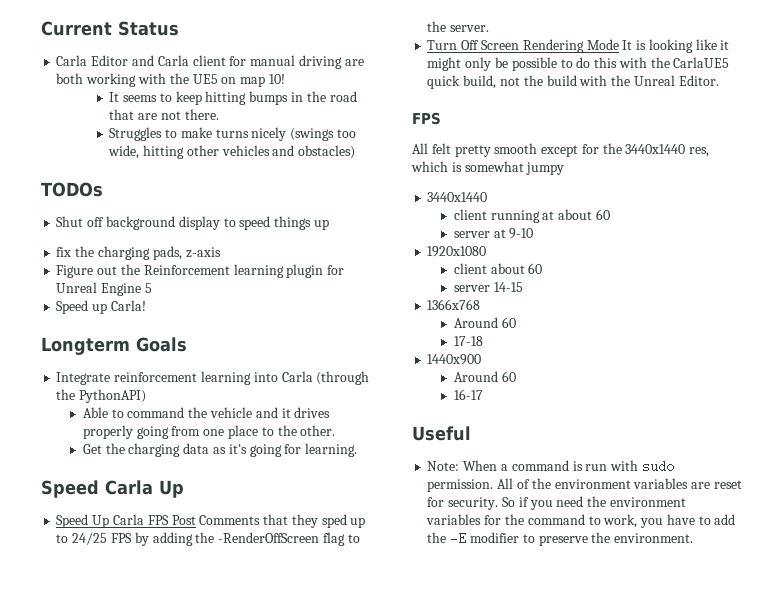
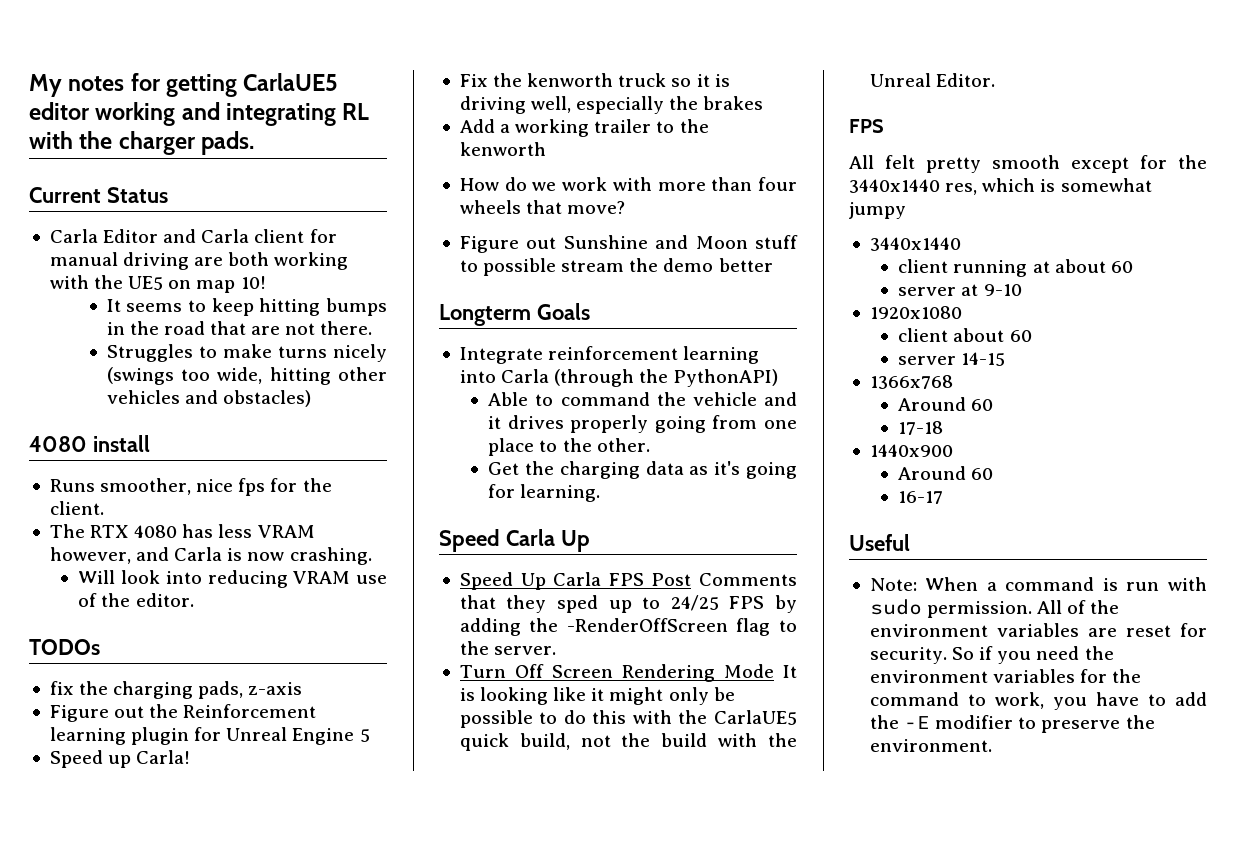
+ My notes for getting CarlaUE5 editor working and integrating RL with the charger pads.
+ 4080 install
+ Runs smoother, nice fps for the client.
+ The RTX 4080 has less VRAM however, and Carla is now crashing.
+ Will look into reducing VRAM use of the editor.
  TODOs
- Shut off background display to speed things up
+ Fix the kenworth truck so it is driving well, especially the brakes
+ Add a working trailer to the kenworth
+ How do we work with more than four wheels that move?
+ Figure out Sunshine and Moon stuff to possible stream the demo better

